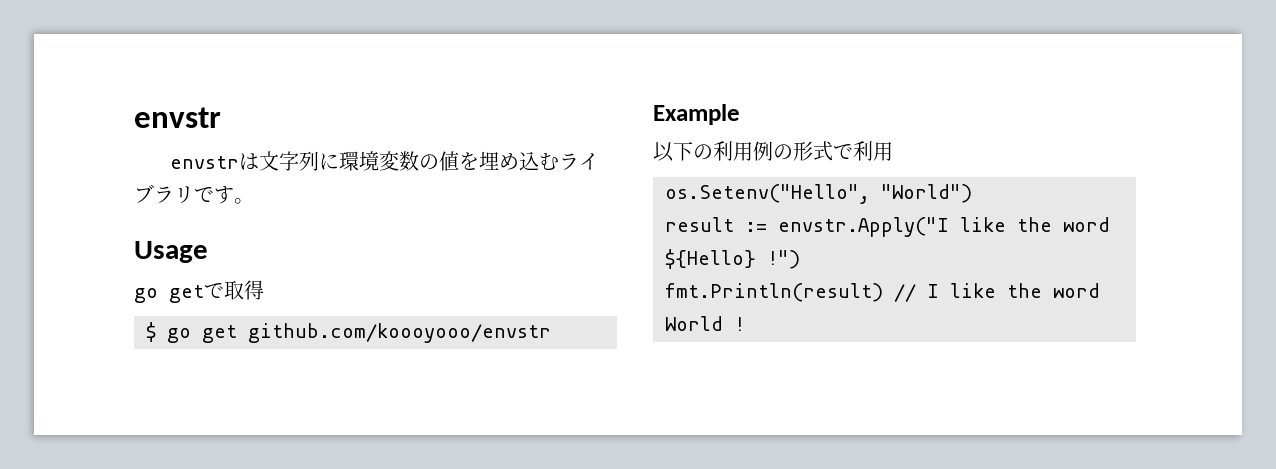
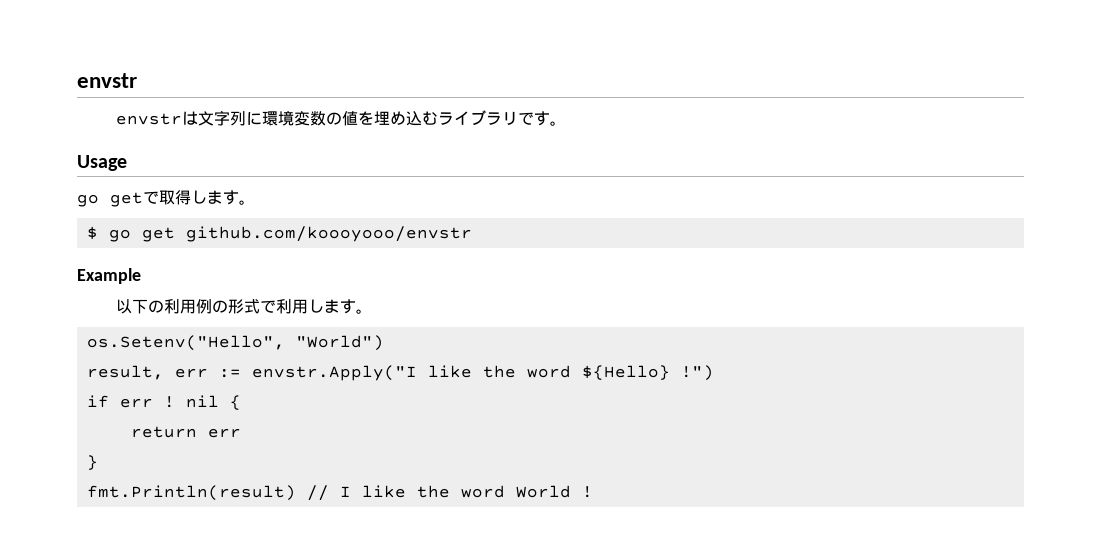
- go getで取得
+ go getで取得します。
- 以下の利用例の形式で利用
+ 以下の利用例の形式で利用します。
- result := envstr.Apply("I like the word ${Hello} !")
+ result, err := envstr.Apply("I like the word ${Hello} !")
+ if err ! nil {
+ return err
+ }

